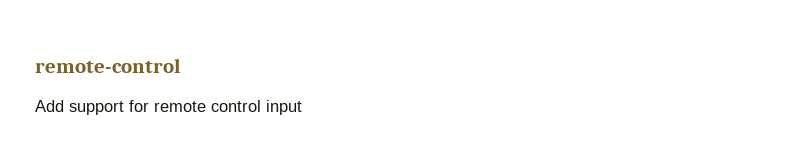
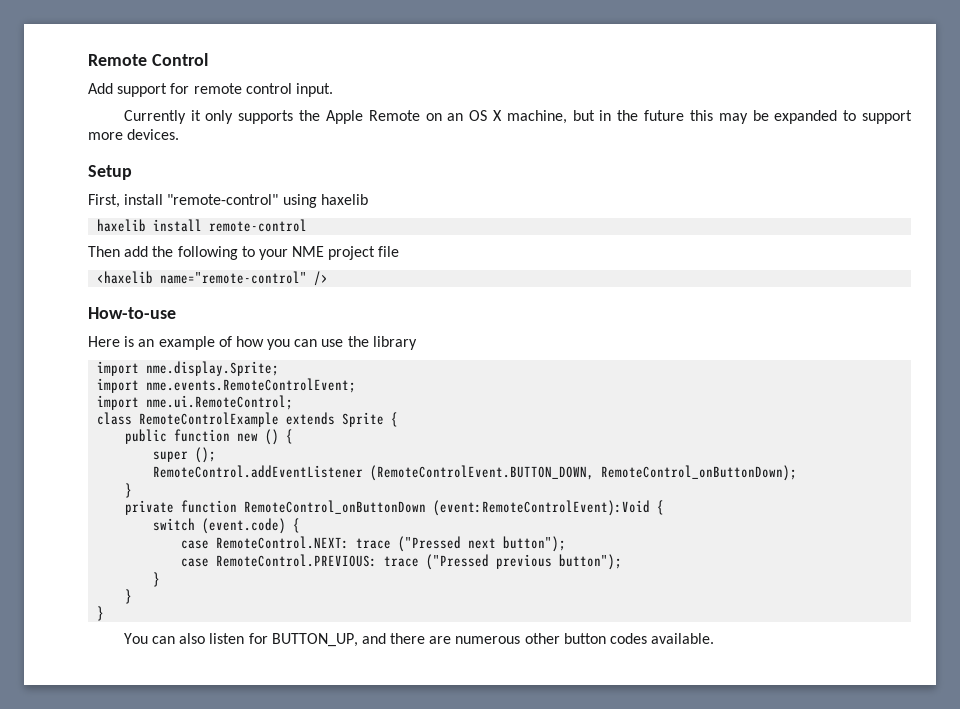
- remote-control
+ Remote Control
- Add support for remote control input
+ Add support for remote control input.
+ Currently it only supports the Apple Remote on an OS X machine, but in the future this may be expanded to support more devices.
+ Setup
+ First, install "remote-control" using haxelib
+ haxelib install remote-control
+ Then add the following to your NME project file
+ <haxelib name="remote-control" />
+ How-to-use
+ Here is an example of how you can use the library
+ import nme.display.Sprite;
+ import nme.events.RemoteControlEvent;
+ import nme.ui.RemoteControl;
+ class RemoteControlExample extends Sprite {
+ public function new () {
+ super ();
+ RemoteControl.addEventListener (RemoteControlEvent.BUTTON_DOWN, RemoteControl_onButtonDown);
+ }
+ private function RemoteControl_onButtonDown (event:RemoteControlEvent):Void {
+ switch (event.code) {
+ case RemoteControl.NEXT: trace ("Pressed next button");
+ case RemoteControl.PREVIOUS: trace ("Pressed previous button");
+ }
+ }
+ }
+ You can also listen for BUTTON_UP, and there are numerous other button codes available.

